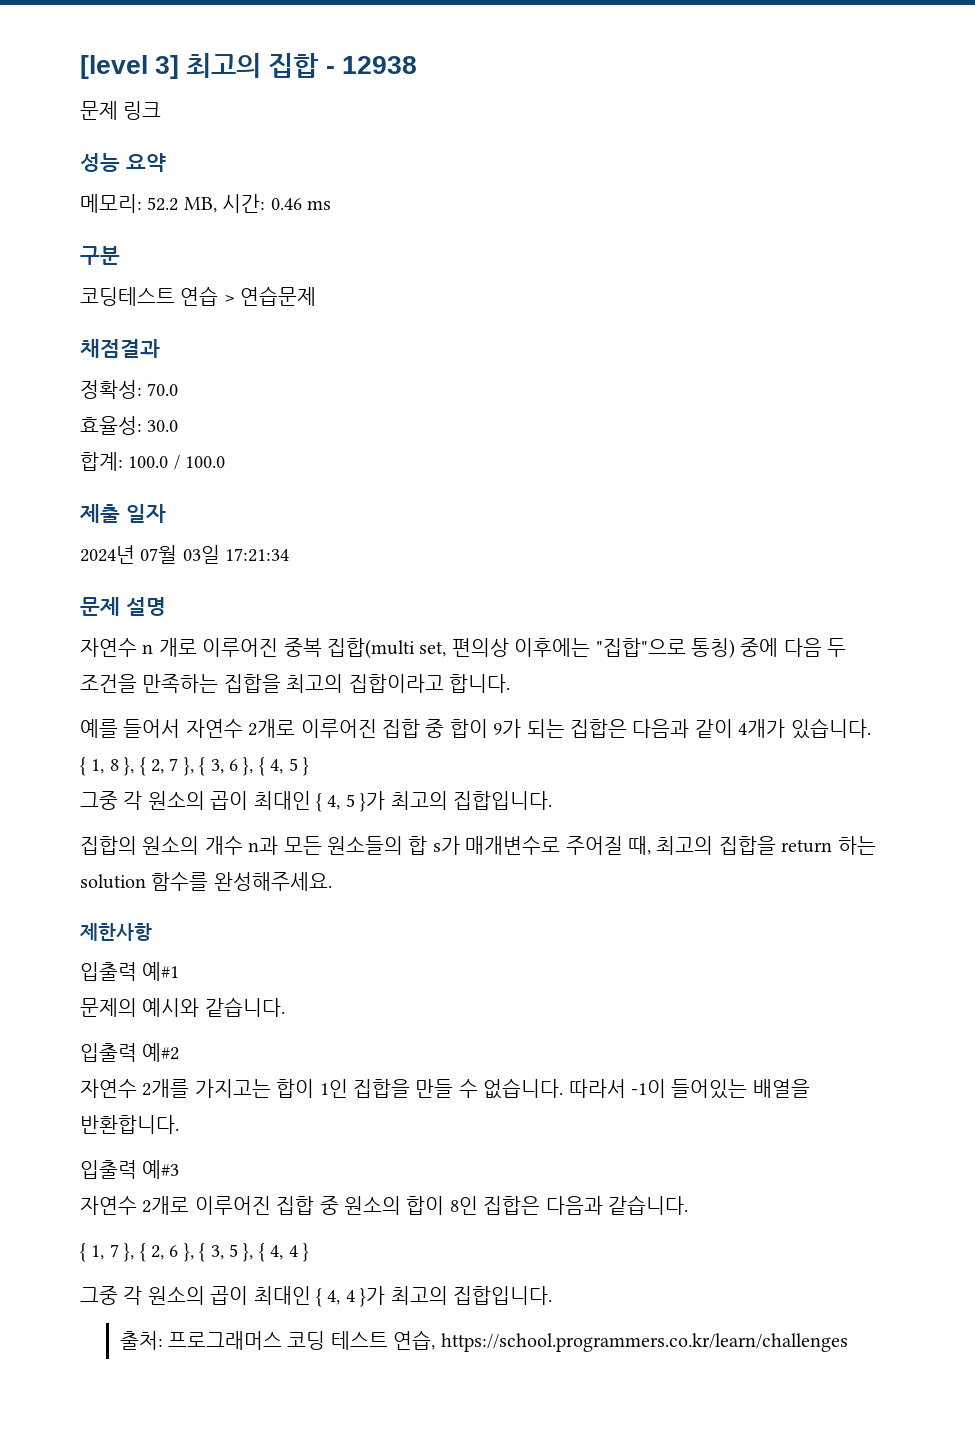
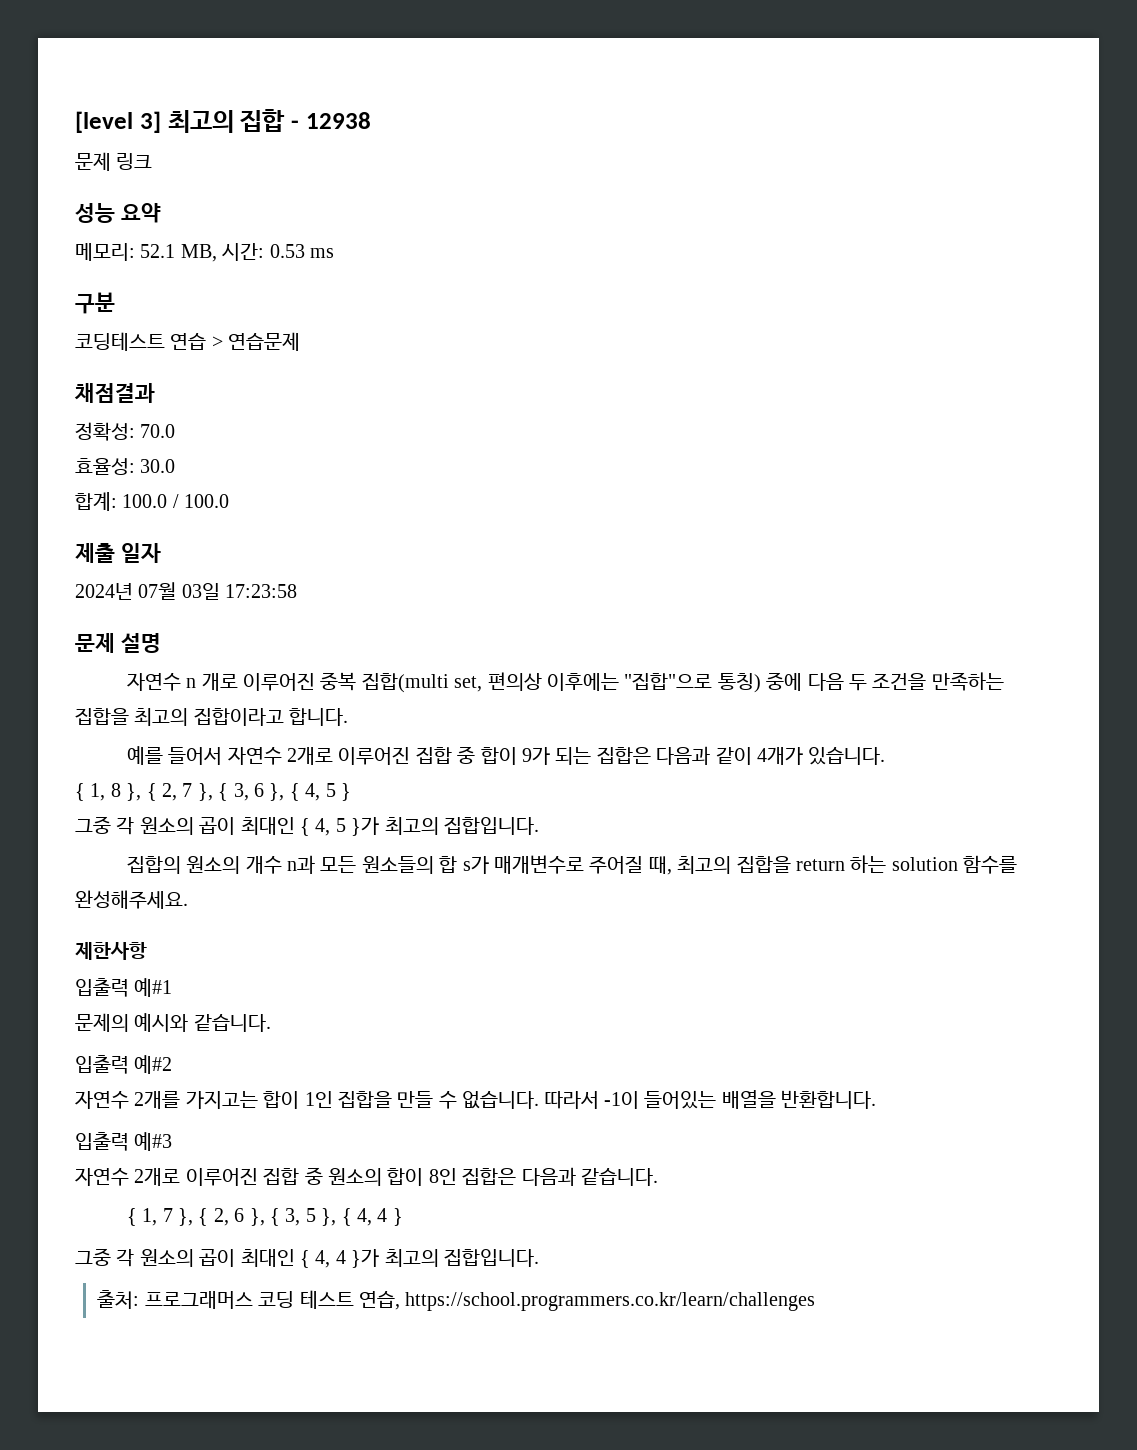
- 메모리: 52.2 MB, 시간: 0.46 ms
+ 메모리: 52.1 MB, 시간: 0.53 ms
- 2024년 07월 03일 17:21:34
+ 2024년 07월 03일 17:23:58

